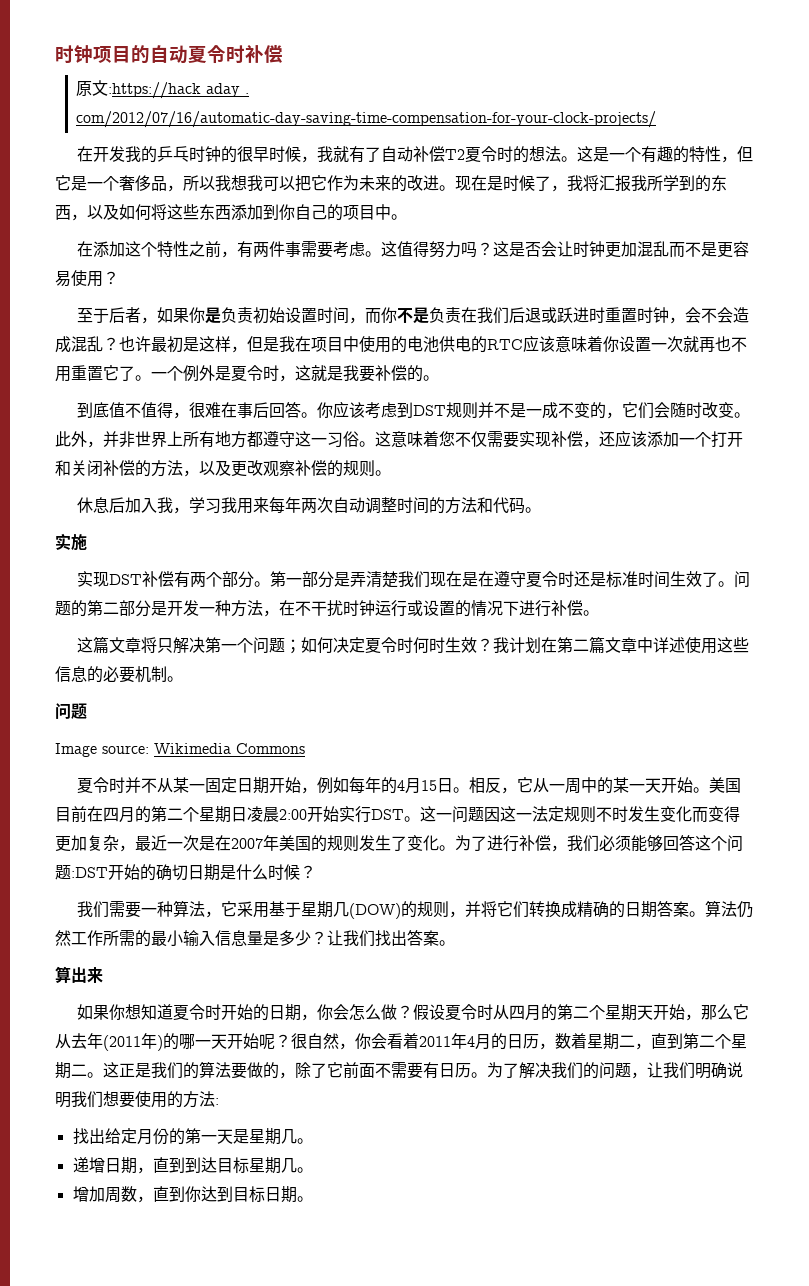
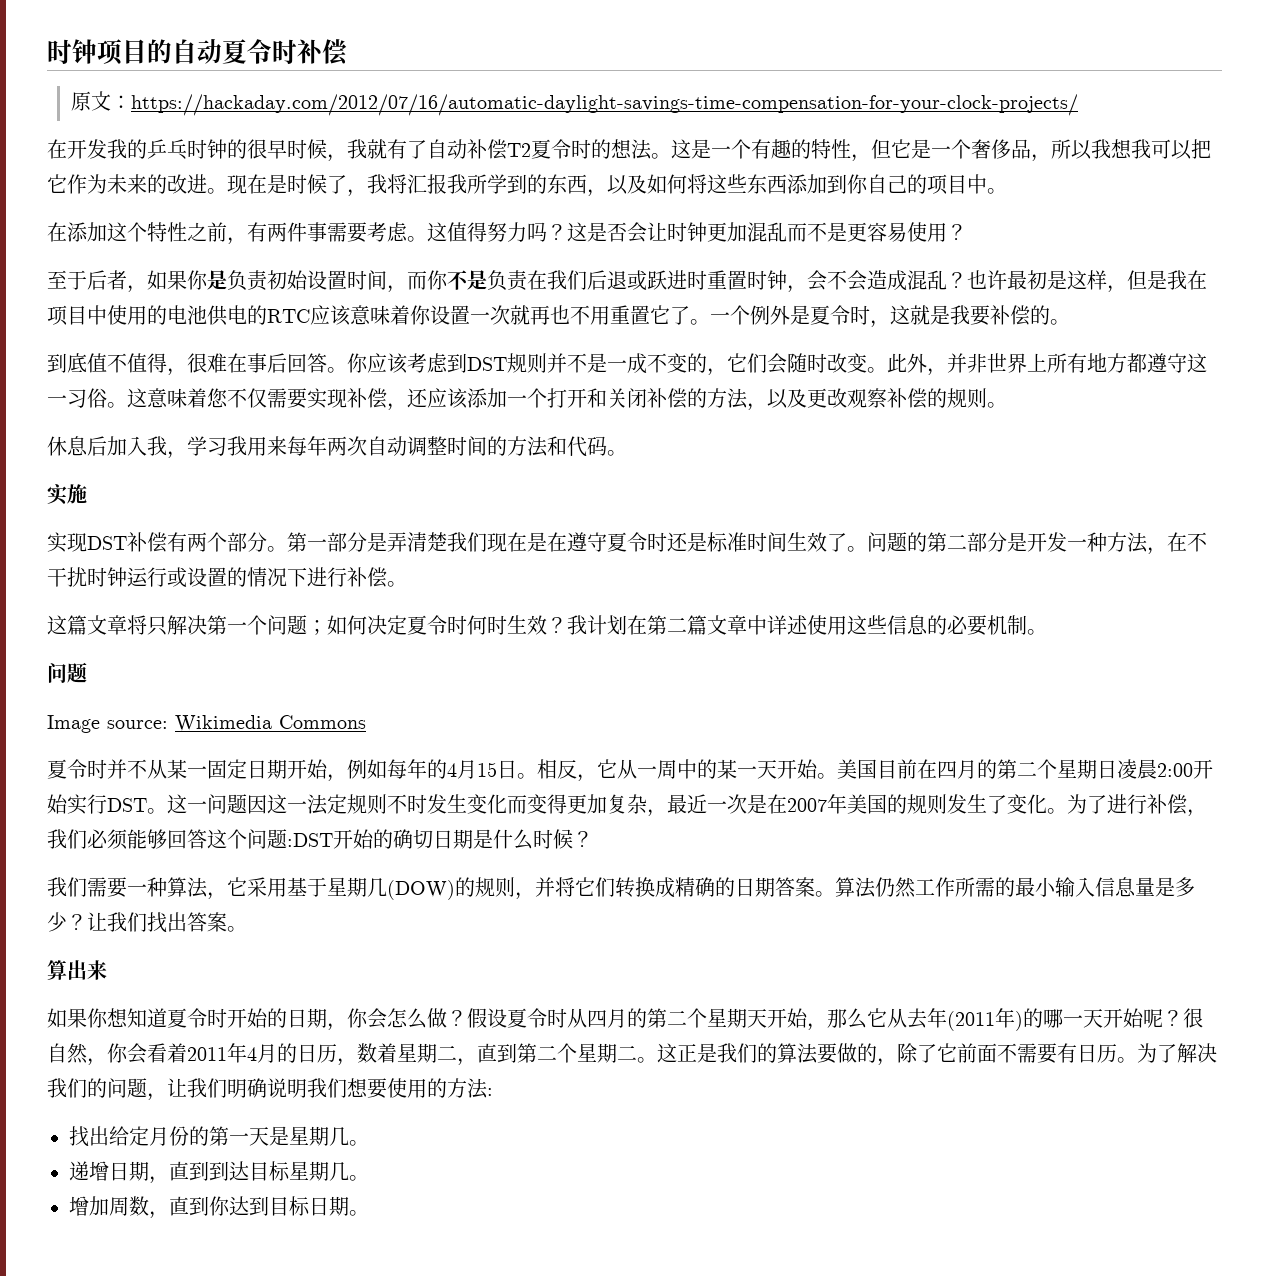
- 原文:https://hack aday . com/2012/07/16/automatic-day-saving-time-compensation-for-your-clock-projects/
+ 原文：https://hackaday.com/2012/07/16/automatic-daylight-savings-time-compensation-for-your-clock-projects/

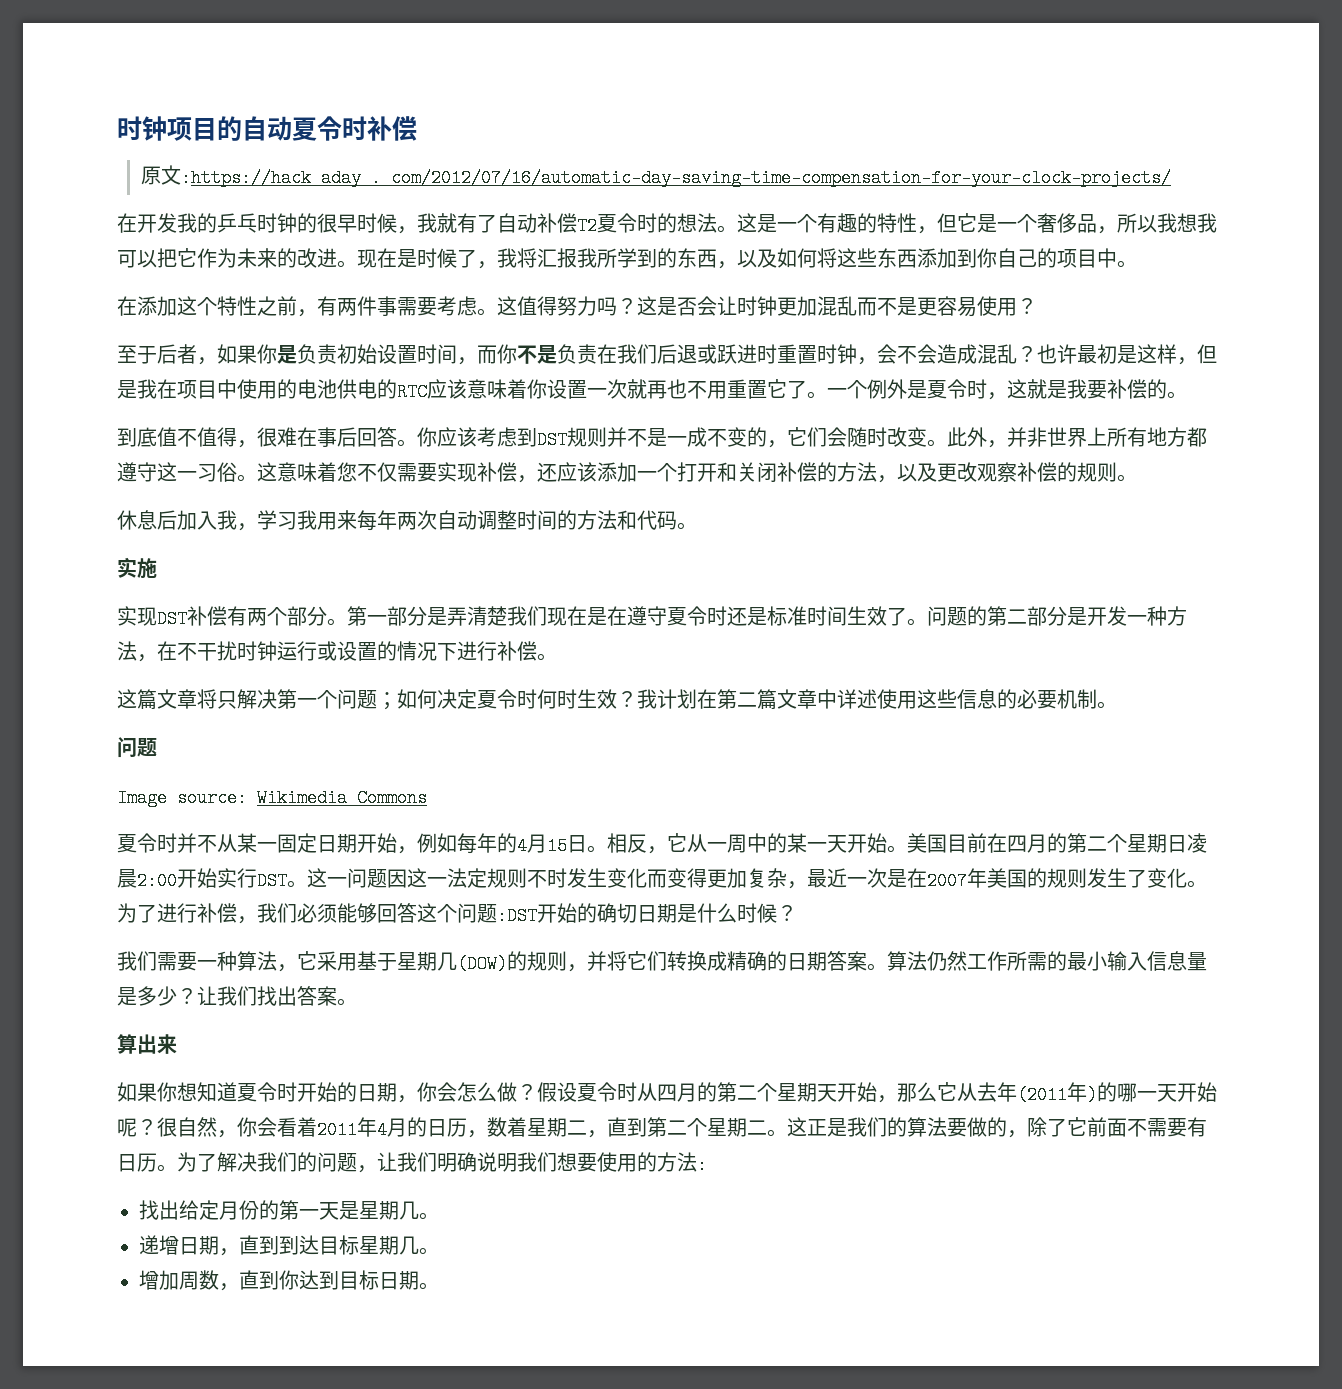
- 原文：https://hackaday.com/2012/07/16/automatic-daylight-savings-time-compensation-for-your-clock-projects/
+ 原文:https://hack aday . com/2012/07/16/automatic-day-saving-time-compensation-for-your-clock-projects/

